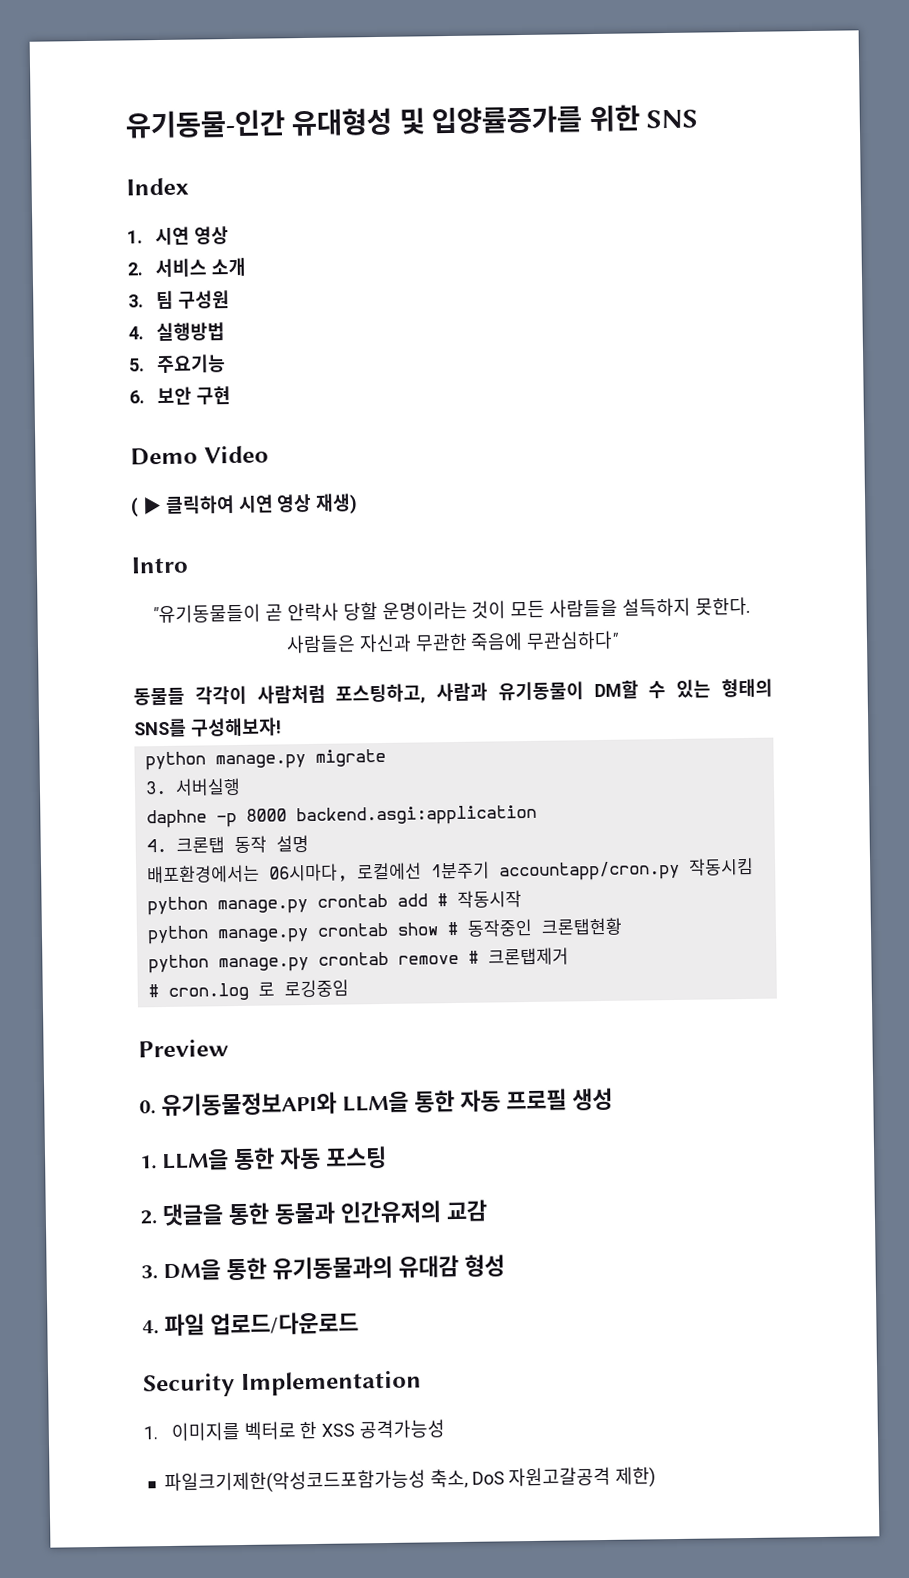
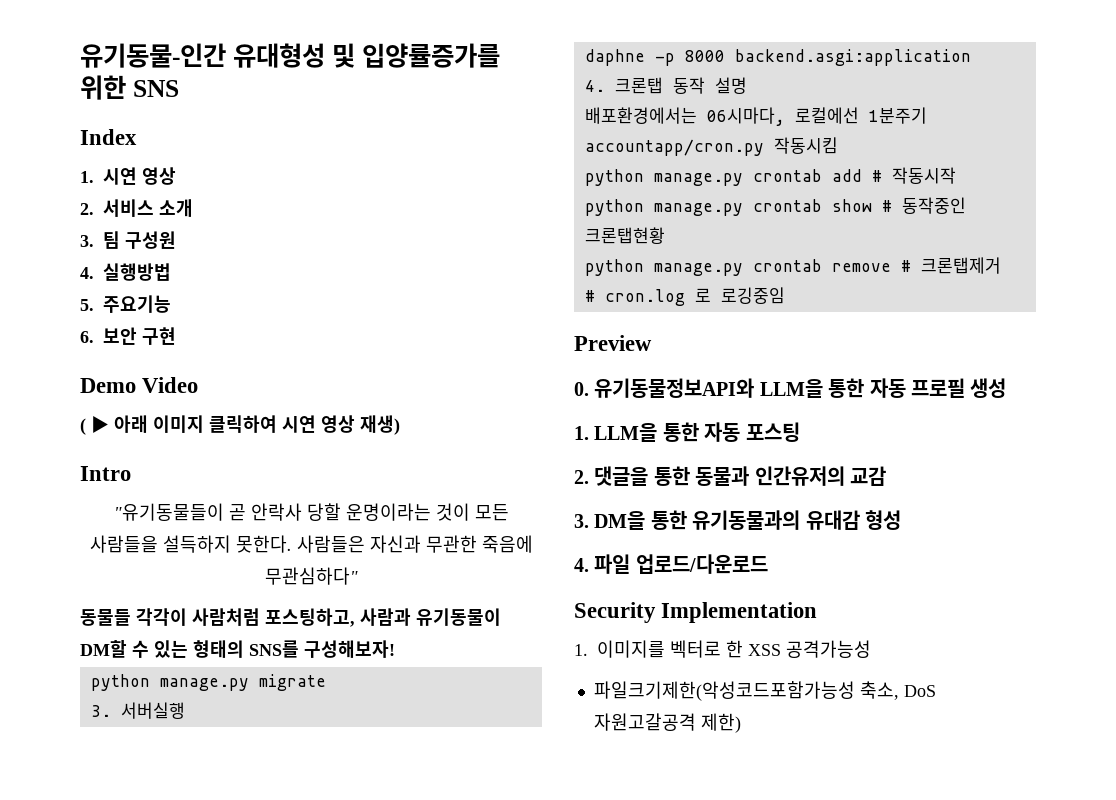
- ( ▶ 클릭하여 시연 영상 재생)
+ ( ▶ 아래 이미지 클릭하여 시연 영상 재생)

